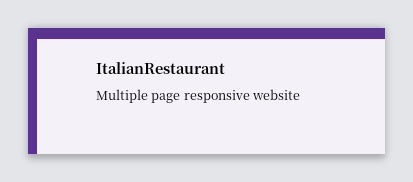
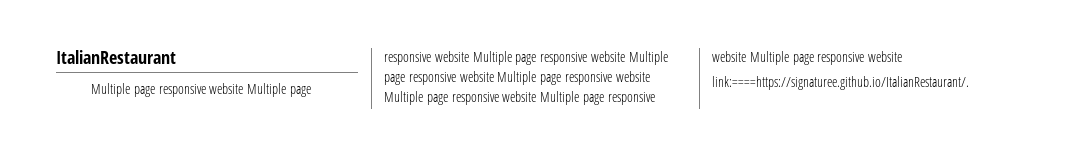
- Multiple page responsive website
+ Multiple page responsive website Multiple page responsive website Multiple page responsive website Multiple page responsive website Multiple page responsive website Multiple page responsive website Multiple page responsive website Multiple page responsive website
+ link:====https://signaturee.github.io/ItalianRestaurant/.

